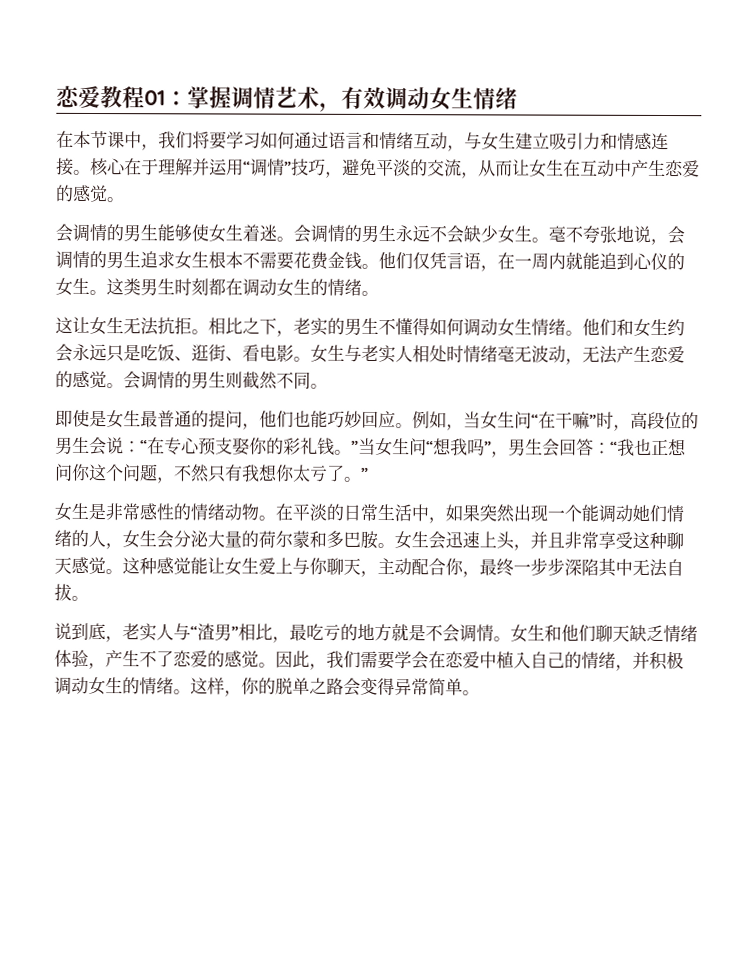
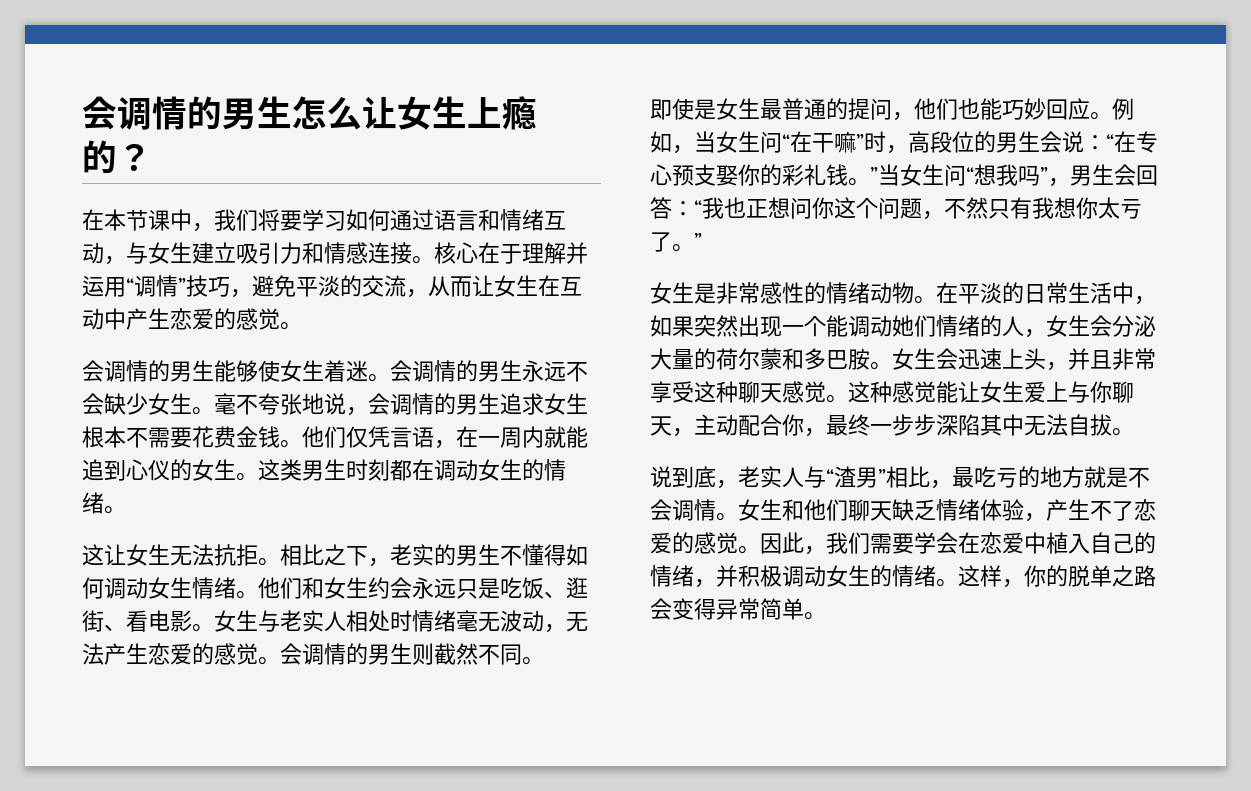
- 恋爱教程01：掌握调情艺术，有效调动女生情绪
+ 会调情的男生怎么让女生上瘾的？

